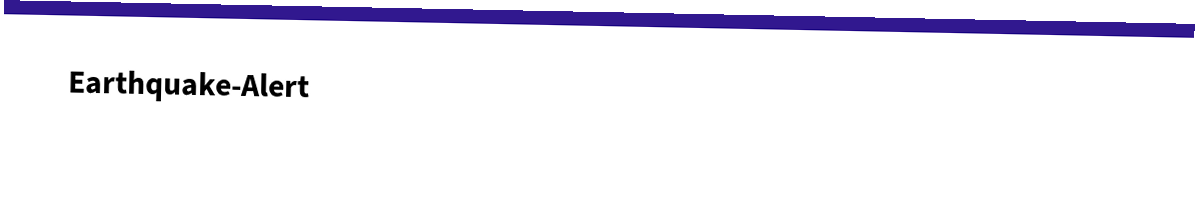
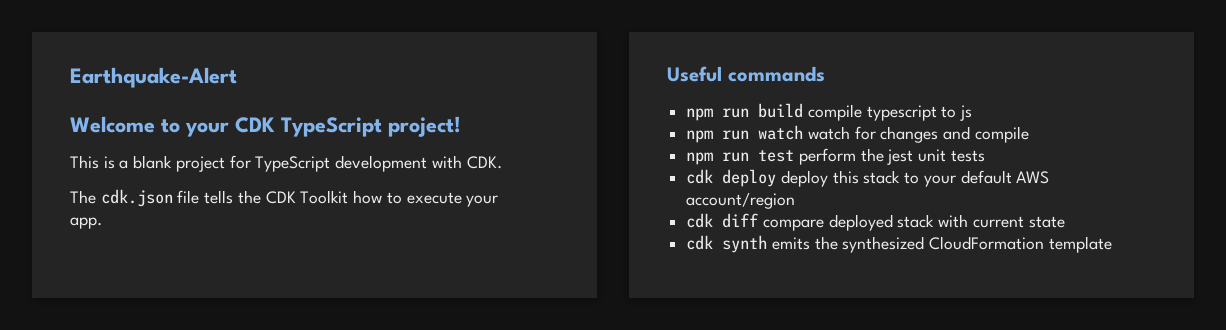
+ Welcome to your CDK TypeScript project!
+ This is a blank project for TypeScript development with CDK.
+ The cdk.json file tells the CDK Toolkit how to execute your app.
+ Useful commands
+ npm run build compile typescript to js
+ npm run watch watch for changes and compile
+ npm run test perform the jest unit tests
+ cdk deploy deploy this stack to your default AWS account/region
+ cdk diff compare deployed stack with current state
+ cdk synth emits the synthesized CloudFormation template

